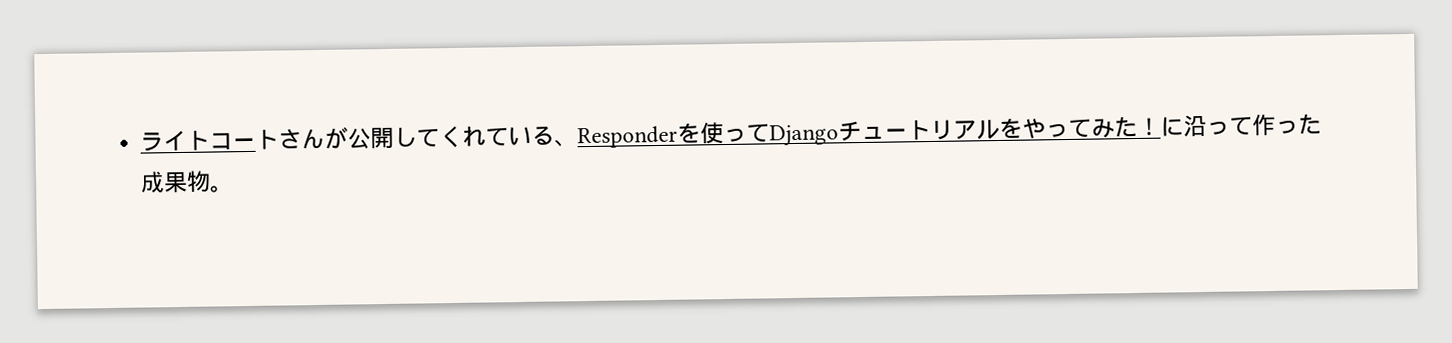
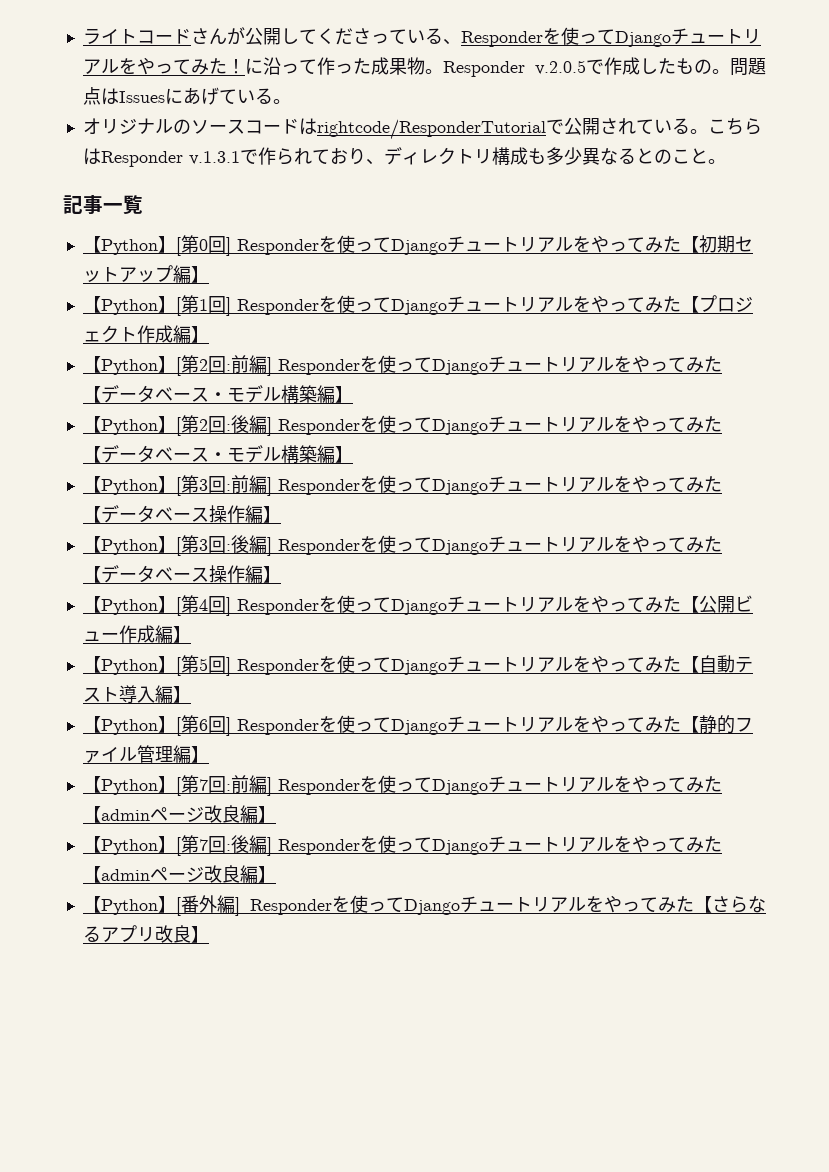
- ライトコートさんが公開してくれている、Responderを使ってDjangoチュートリアルをやってみた！
+ ライトコードさんが公開してくださっている、Responderを使ってDjangoチュートリアルをやってみた！
+ Responder v.2.0.5で作成したもの。問題点はIssuesにあげている。
+ オリジナルのソースコードはrightcode/ResponderTutorialで公開されている。こちらはResponder v.1.3.1で作られており、ディレクトリ構成も多少異なるとのこと。
+ 記事一覧
+ 【Python】[第0回] Responderを使ってDjangoチュートリアルをやってみた【初期セットアップ編】
+ 【Python】[第1回] Responderを使ってDjangoチュートリアルをやってみた【プロジェクト作成編】
+ 【Python】[第2回:前編] Responderを使ってDjangoチュートリアルをやってみた【データベース・モデル構築編】
+ 【Python】[第2回:後編] Responderを使ってDjangoチュートリアルをやってみた【データベース・モデル構築編】
+ 【Python】[第3回:前編] Responderを使ってDjangoチュートリアルをやってみた【データベース操作編】
+ 【Python】[第3回:後編] Responderを使ってDjangoチュートリアルをやってみた【データベース操作編】
+ 【Python】[第4回] Responderを使ってDjangoチュートリアルをやってみた【公開ビュー作成編】
+ 【Python】[第5回] Responderを使ってDjangoチュートリアルをやってみた【自動テスト導入編】
+ 【Python】[第6回] Responderを使ってDjangoチュートリアルをやってみた【静的ファイル管理編】
+ 【Python】[第7回:前編] Responderを使ってDjangoチュートリアルをやってみた【adminページ改良編】
+ 【Python】[第7回:後編] Responderを使ってDjangoチュートリアルをやってみた【adminページ改良編】
+ 【Python】[番外編] Responderを使ってDjangoチュートリアルをやってみた【さらなるアプリ改良】

